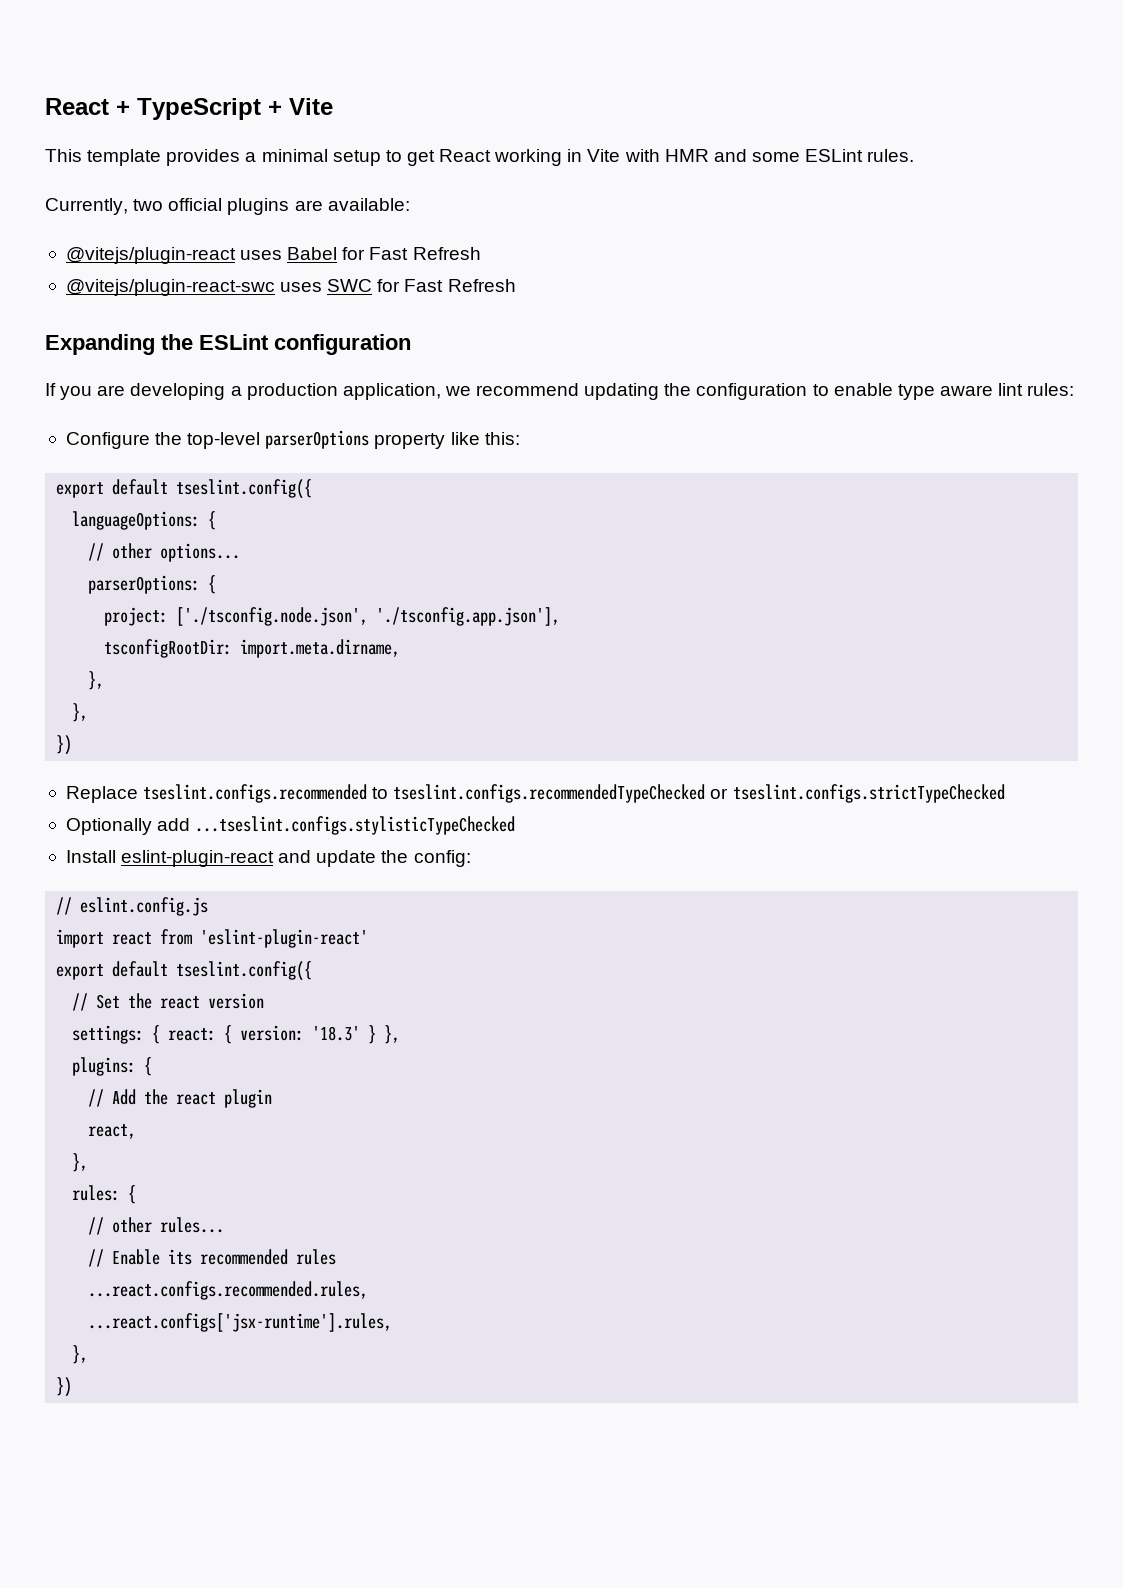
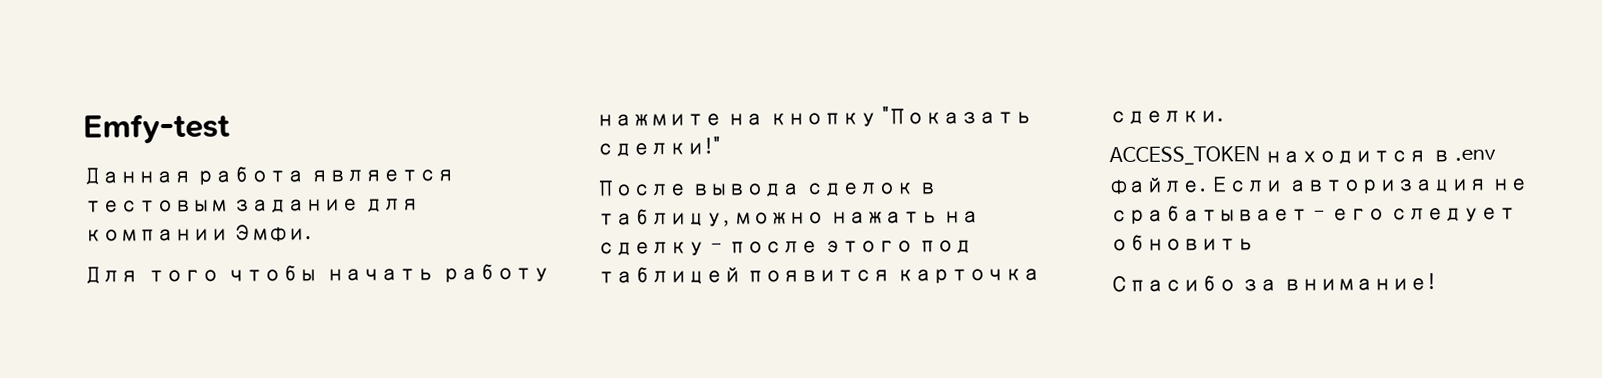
- React + TypeScript + Vite
- This template provides a minimal setup to get React working in Vite with HMR and some ESLint rules.
- Currently, two official plugins are available:
- @vitejs/plugin-react uses Babel for Fast Refresh
- @vitejs/plugin-react-swc uses SWC for Fast Refresh
- Expanding the ESLint configuration
- If you are developing a production application, we recommend updating the configuration to enable type aware lint rules:
- Configure the top-level parserOptions property like this:
- export default tseslint.config({
- languageOptions: {
- // other options...
- parserOptions: {
- project: ['./tsconfig.node.json', './tsconfig.app.json'],
- tsconfigRootDir: import.meta.dirname,
- },
- },
- })
- Replace tseslint.configs.recommended to tseslint.configs.recommendedTypeChecked or tseslint.configs.strictTypeChecked
- Optionally add ...tseslint.configs.stylisticTypeChecked
- Install eslint-plugin-react and update the config:
- // eslint.config.js
- import react from 'eslint-plugin-react'
- export default tseslint.config({
- // Set the react version
- settings: { react: { version: '18.3' } },
- plugins: {
- // Add the react plugin
- react,
- },
- rules: {
- // other rules...
- // Enable its recommended rules
- ...react.configs.recommended.rules,
- ...react.configs['jsx-runtime'].rules,
- },
- })
+ Emfy-test
+ Данная работа является тестовым задание для компании Эмфи.
+ Для того чтобы начать работу нажмите на кнопку "Показать сделки!"
+ После вывода сделок в таблицу, можно нажать на сделку - после этого под таблицей появится карточка сделки.
+ ACCESS_TOKEN находится в .env файле. Если авторизация не срабатывает - его следует обновить
+ Спасибо за внимание!

